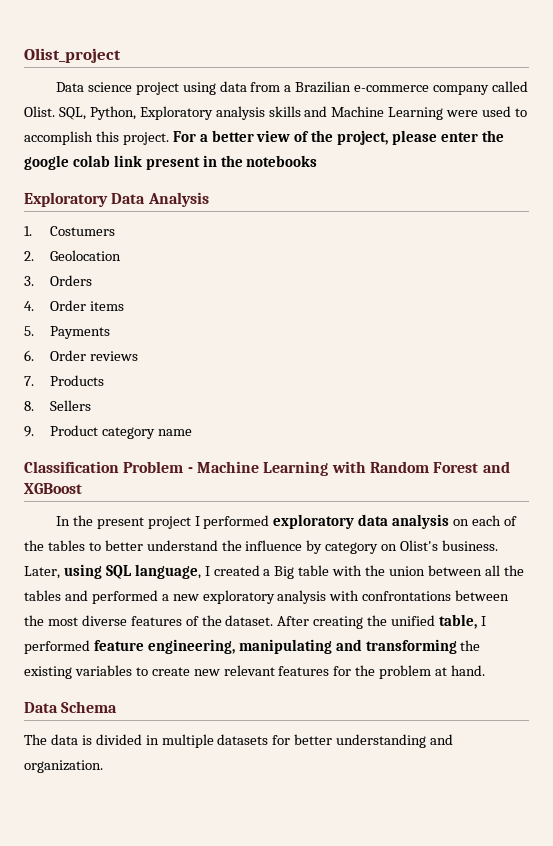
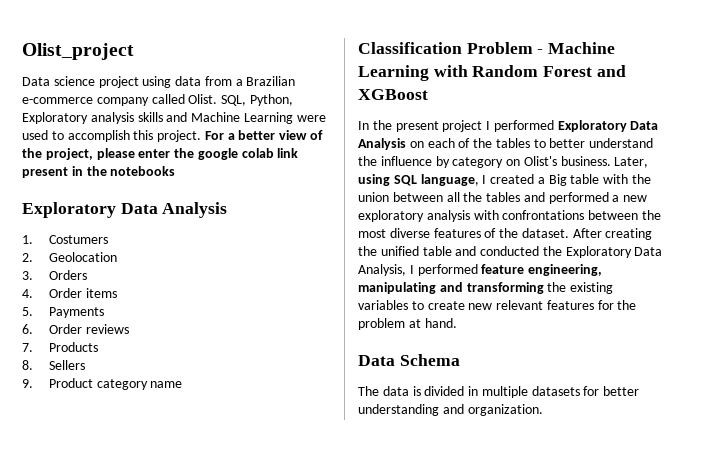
- In the present project I performed exploratory data analysis on each of the tables to better understand the influence by category on Olist's business.
+ In the present project I performed Exploratory Data Analysis on each of the tables to better understand the influence by category on Olist's business.
- After creating the unified table, I performed feature engineering, manipulating and transforming the existing variables to create new relevant features for the problem at hand.
+ After creating the unified table and conducted the Exploratory Data Analysis, I performed feature engineering, manipulating and transforming the existing variables to create new relevant features for the problem at hand.

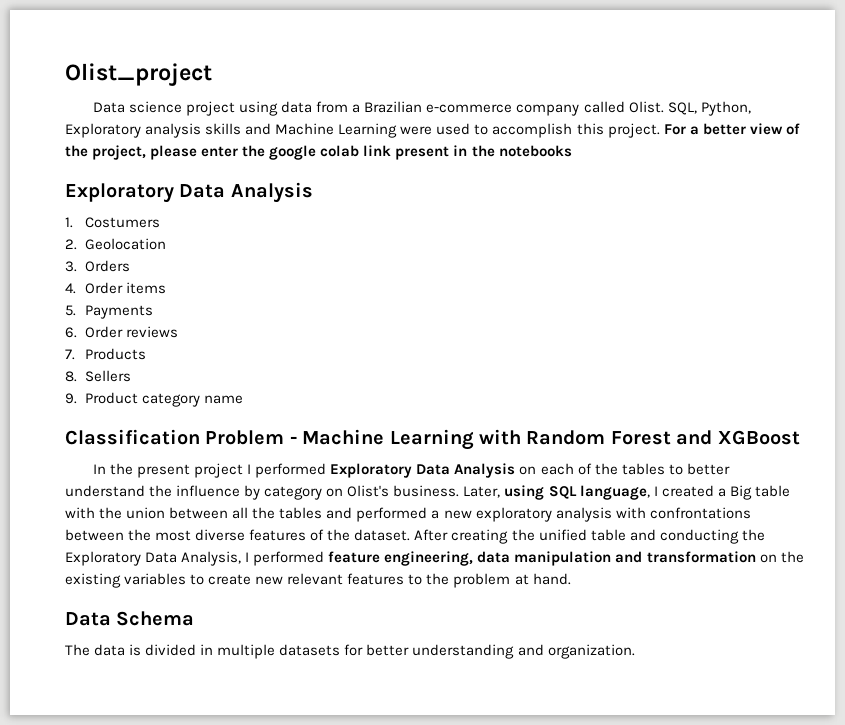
- After creating the unified table and conducted the Exploratory Data Analysis, I performed feature engineering, manipulating and transforming the existing variables to create new relevant features for the problem at hand.
+ After creating the unified table and conducting the Exploratory Data Analysis, I performed feature engineering, data manipulation and transformation on the existing variables to create new relevant features to the problem at hand.

